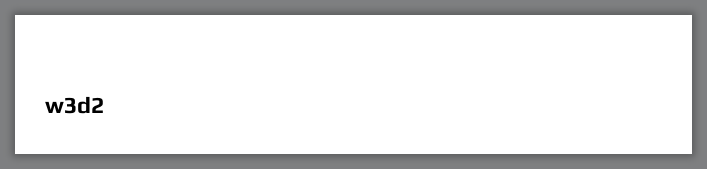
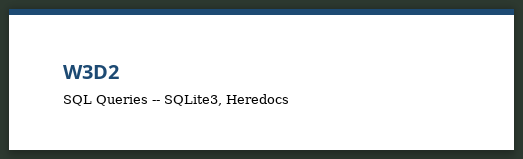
- w3d2
+ W3D2
+ SQL Queries -- SQLite3, Heredocs

